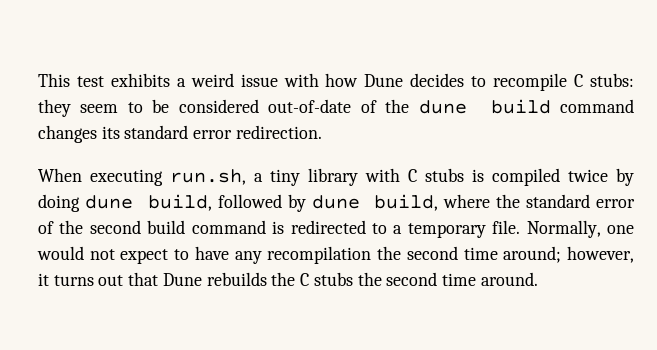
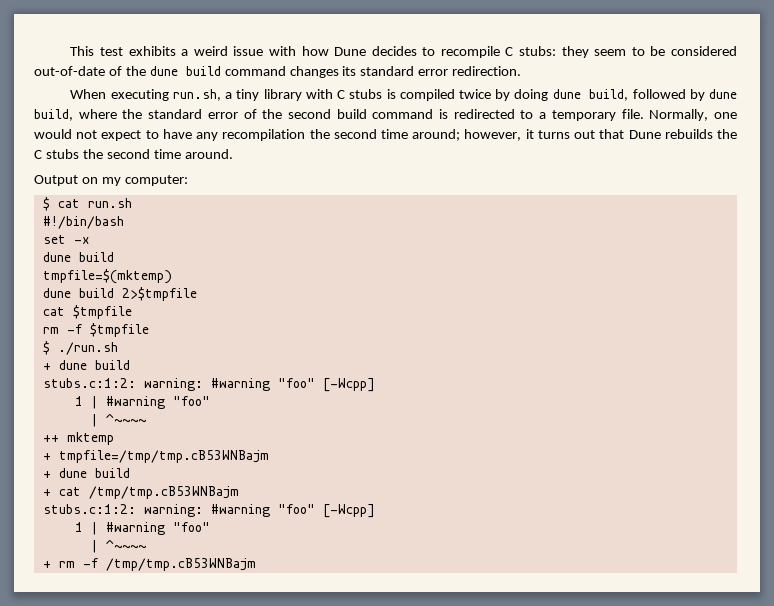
+ Output on my computer:
+ $ cat run.sh
+ #!/bin/bash
+ set -x
+ dune build
+ tmpfile=$(mktemp)
+ dune build 2>$tmpfile
+ cat $tmpfile
+ rm -f $tmpfile
+ $ ./run.sh
+ + dune build
+ stubs.c:1:2: warning: #warning "foo" [-Wcpp]
+ 1 | #warning "foo"
+ | ^~~~~
+ ++ mktemp
+ + tmpfile=/tmp/tmp.cB53WNBajm
+ + dune build
+ + cat /tmp/tmp.cB53WNBajm
+ stubs.c:1:2: warning: #warning "foo" [-Wcpp]
+ 1 | #warning "foo"
+ | ^~~~~
+ + rm -f /tmp/tmp.cB53WNBajm

